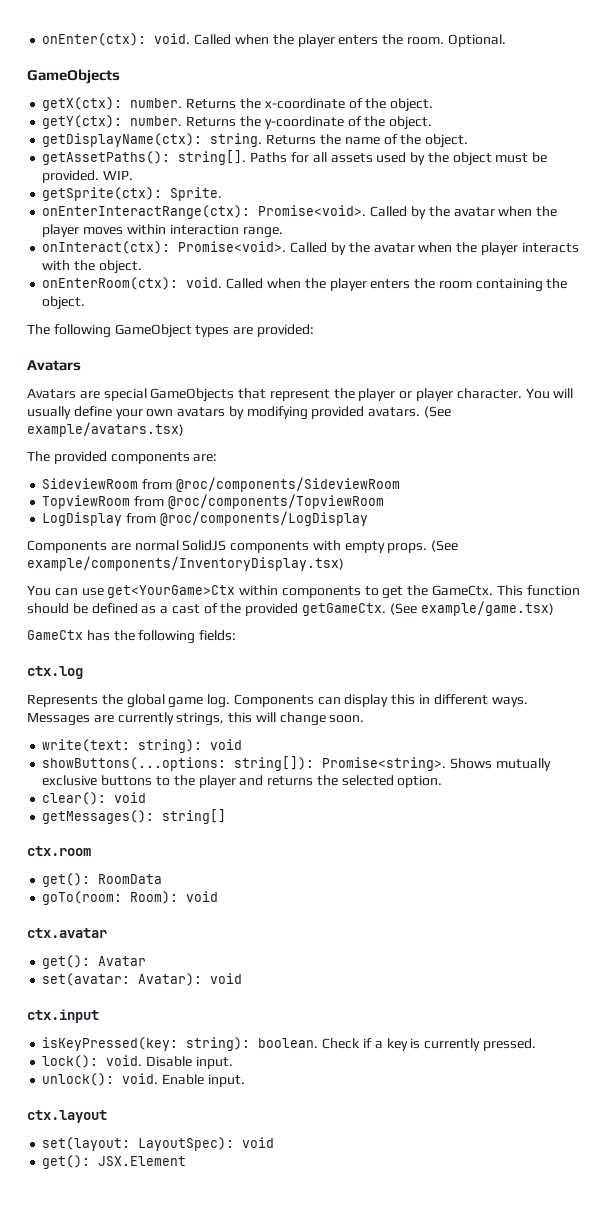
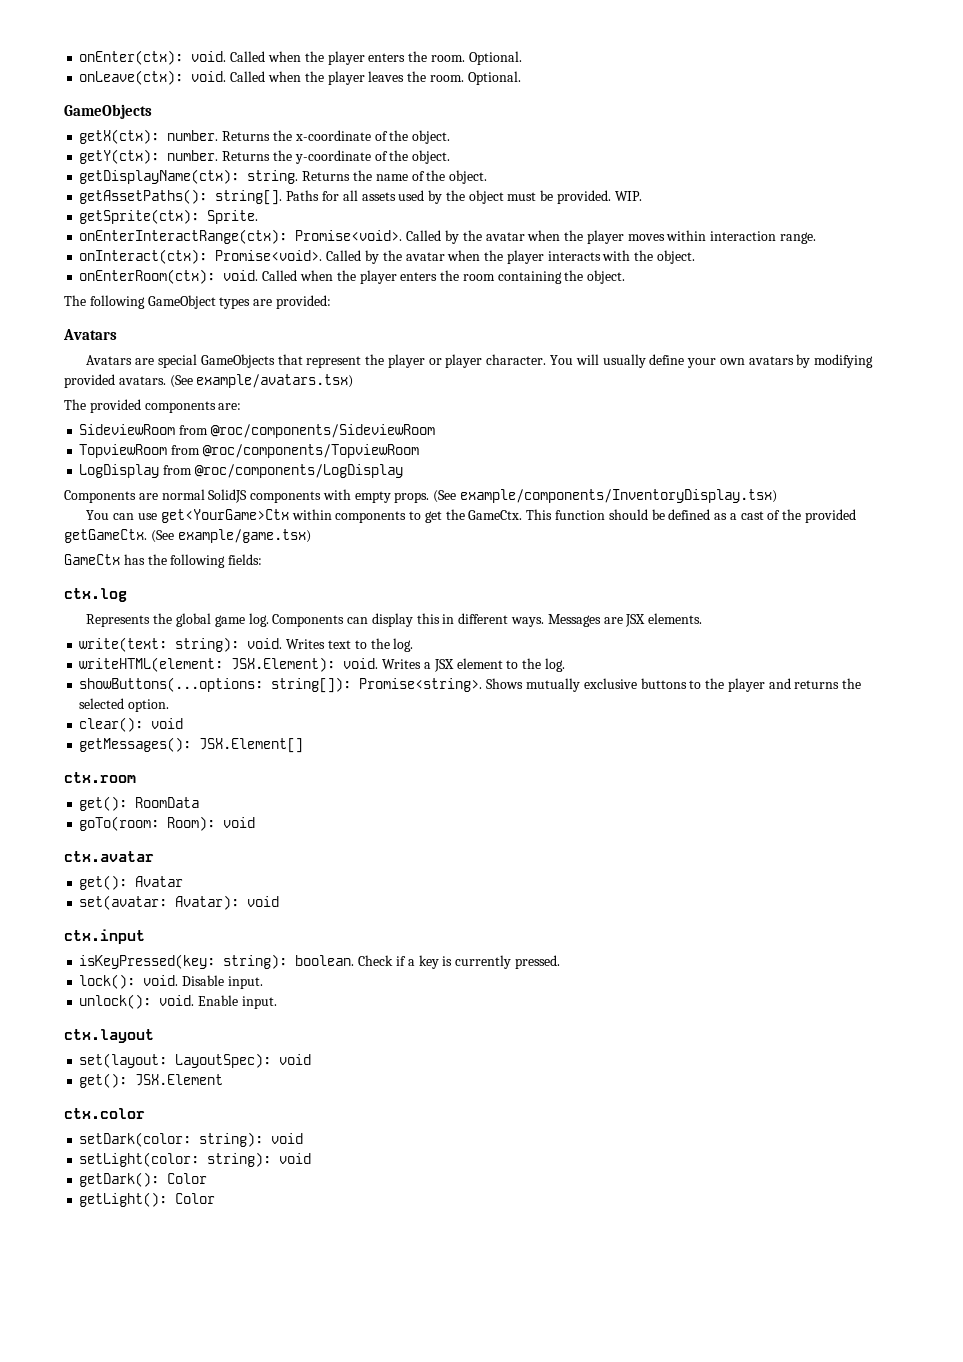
+ onLeave(ctx): void. Called when the player leaves the room. Optional.
- Messages are currently strings, this will change soon.
- write(text: string): void
+ Messages are JSX elements.
+ write(text: string): void. Writes text to the log.
+ writeHTML(element: JSX.Element): void. Writes a JSX element to the log.
- getMessages(): string[]
+ getMessages(): JSX.Element[]
+ ctx.color
+ setDark(color: string): void
+ setLight(color: string): void
+ getDark(): Color
+ getLight(): Color

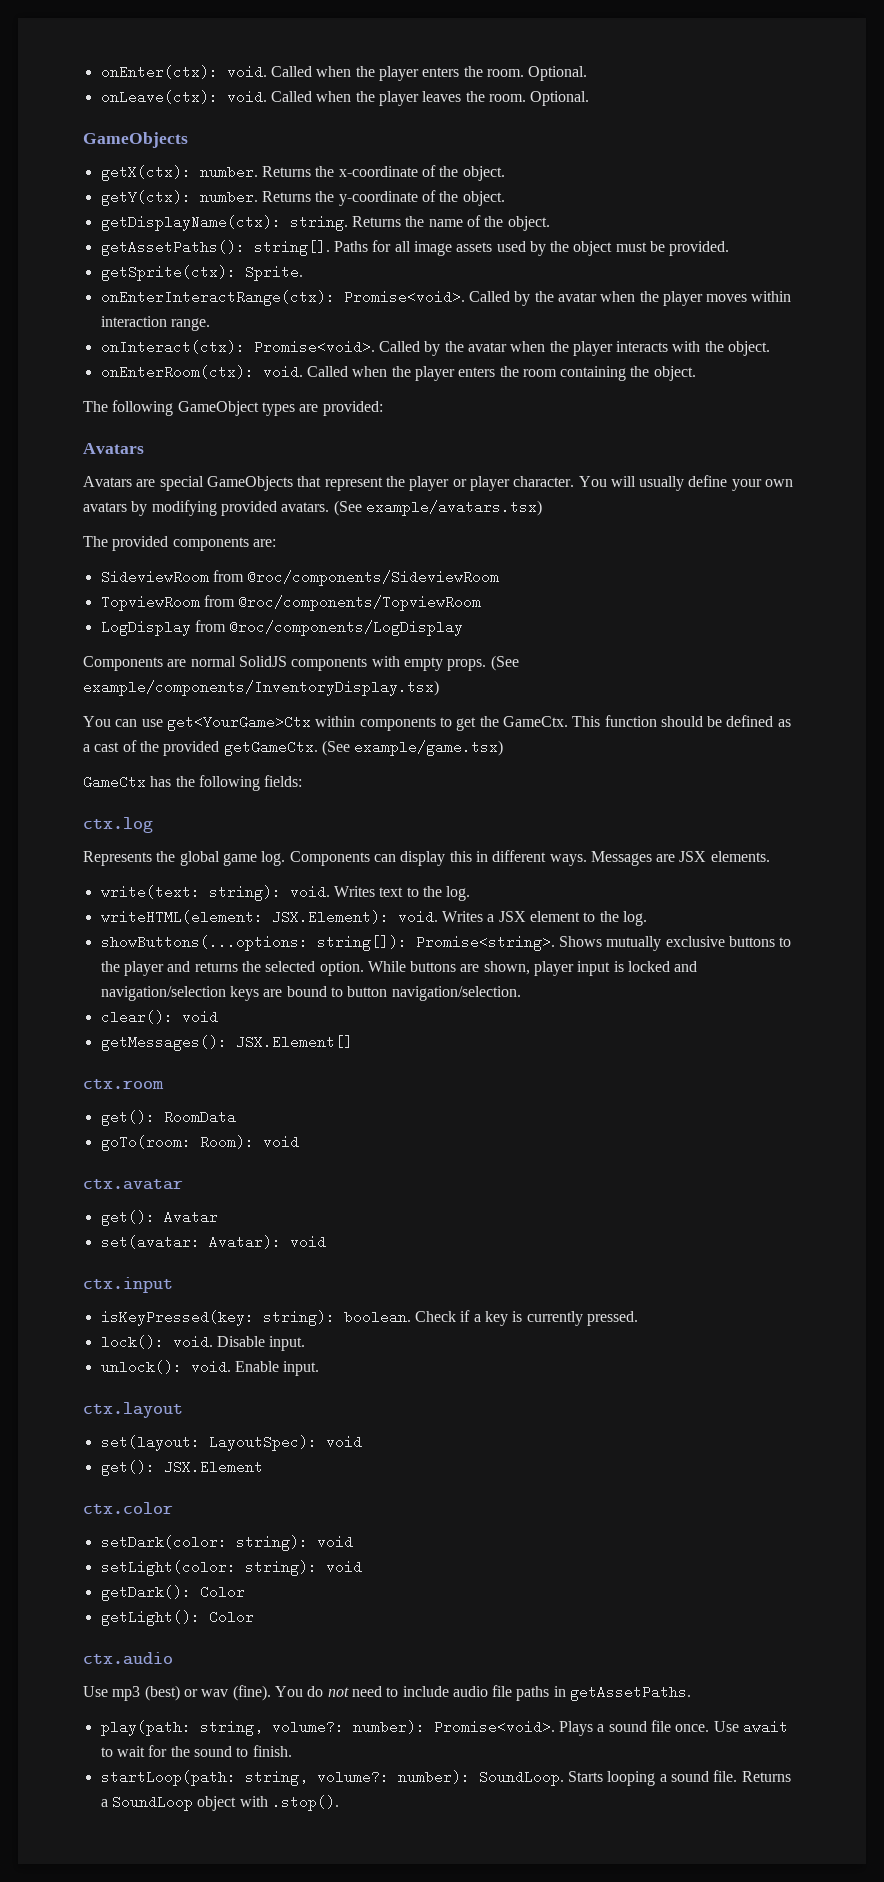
- Paths for all assets used by the object must be provided. WIP.
+ Paths for all image assets used by the object must be provided.
+ While buttons are shown, player input is locked and navigation/selection keys are bound to button navigation/selection.
+ ctx.audio
+ Use mp3 (best) or wav (fine). You do not need to include audio file paths in getAssetPaths.
+ play(path: string, volume?: number): Promise<void>. Plays a sound file once. Use await to wait for the sound to finish.
+ startLoop(path: string, volume?: number): SoundLoop. Starts looping a sound file. Returns a SoundLoop object with .stop().

